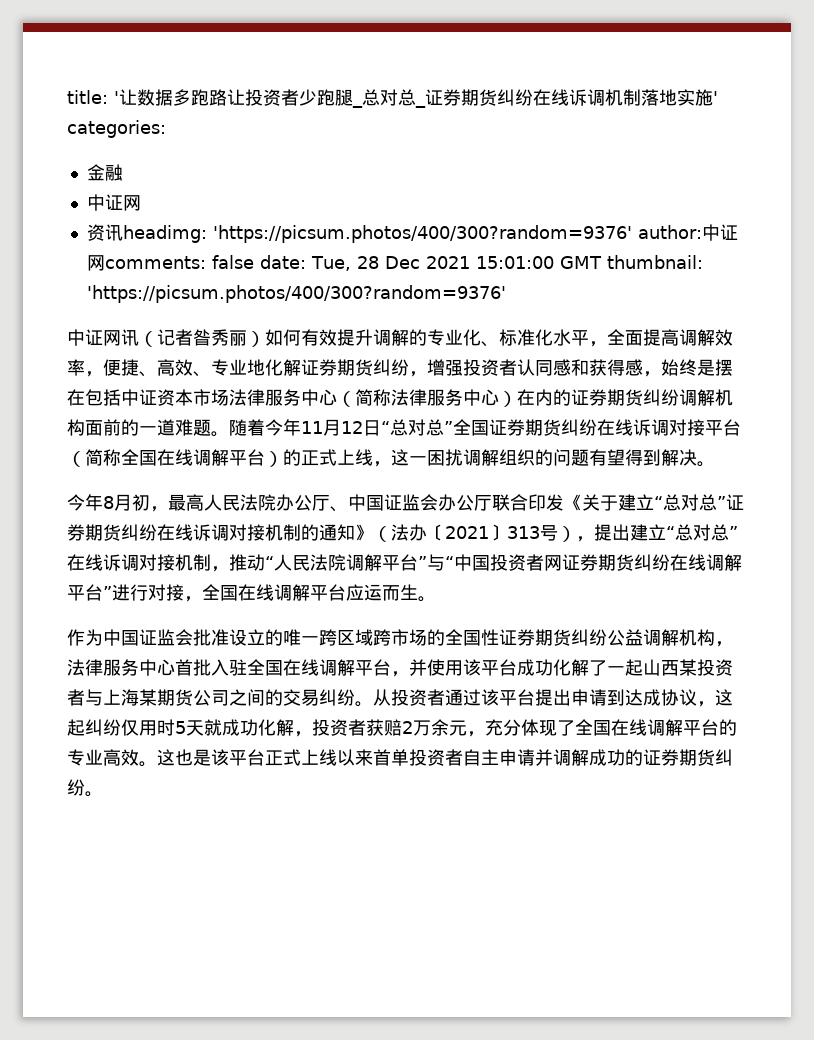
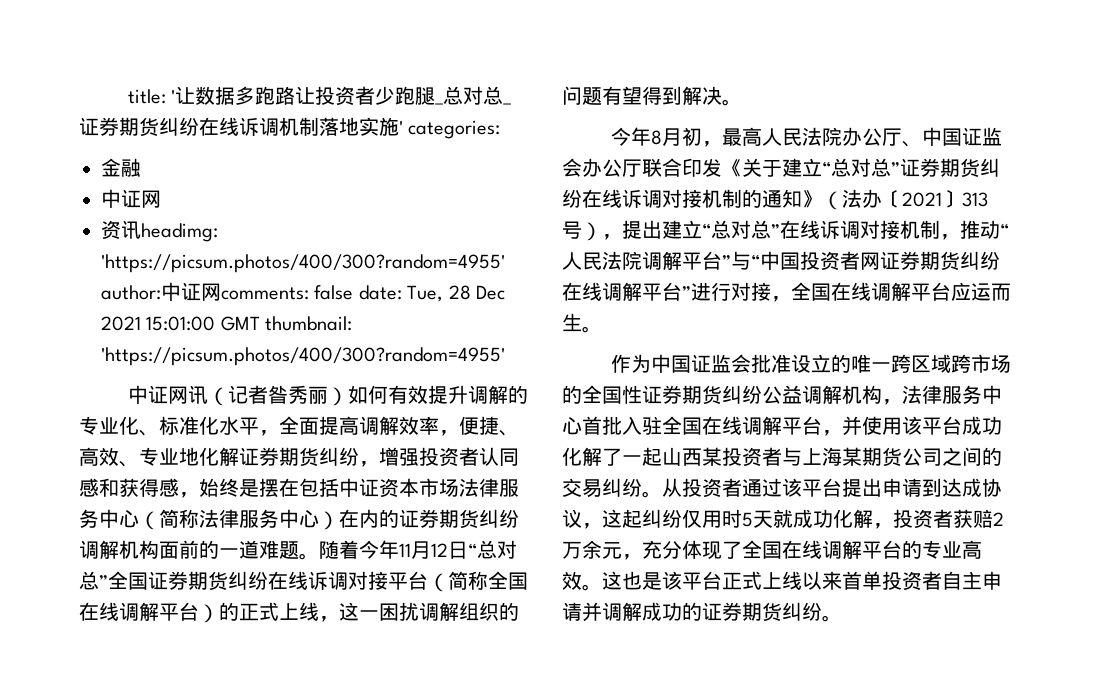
- 资讯headimg: 'https://picsum.photos/400/300?random=9376' author:中证网comments: false date: Tue, 28 Dec 2021 15:01:00 GMT thumbnail: 'https://picsum.photos/400/300?random=9376'
+ 资讯headimg: 'https://picsum.photos/400/300?random=4955' author:中证网comments: false date: Tue, 28 Dec 2021 15:01:00 GMT thumbnail: 'https://picsum.photos/400/300?random=4955'

